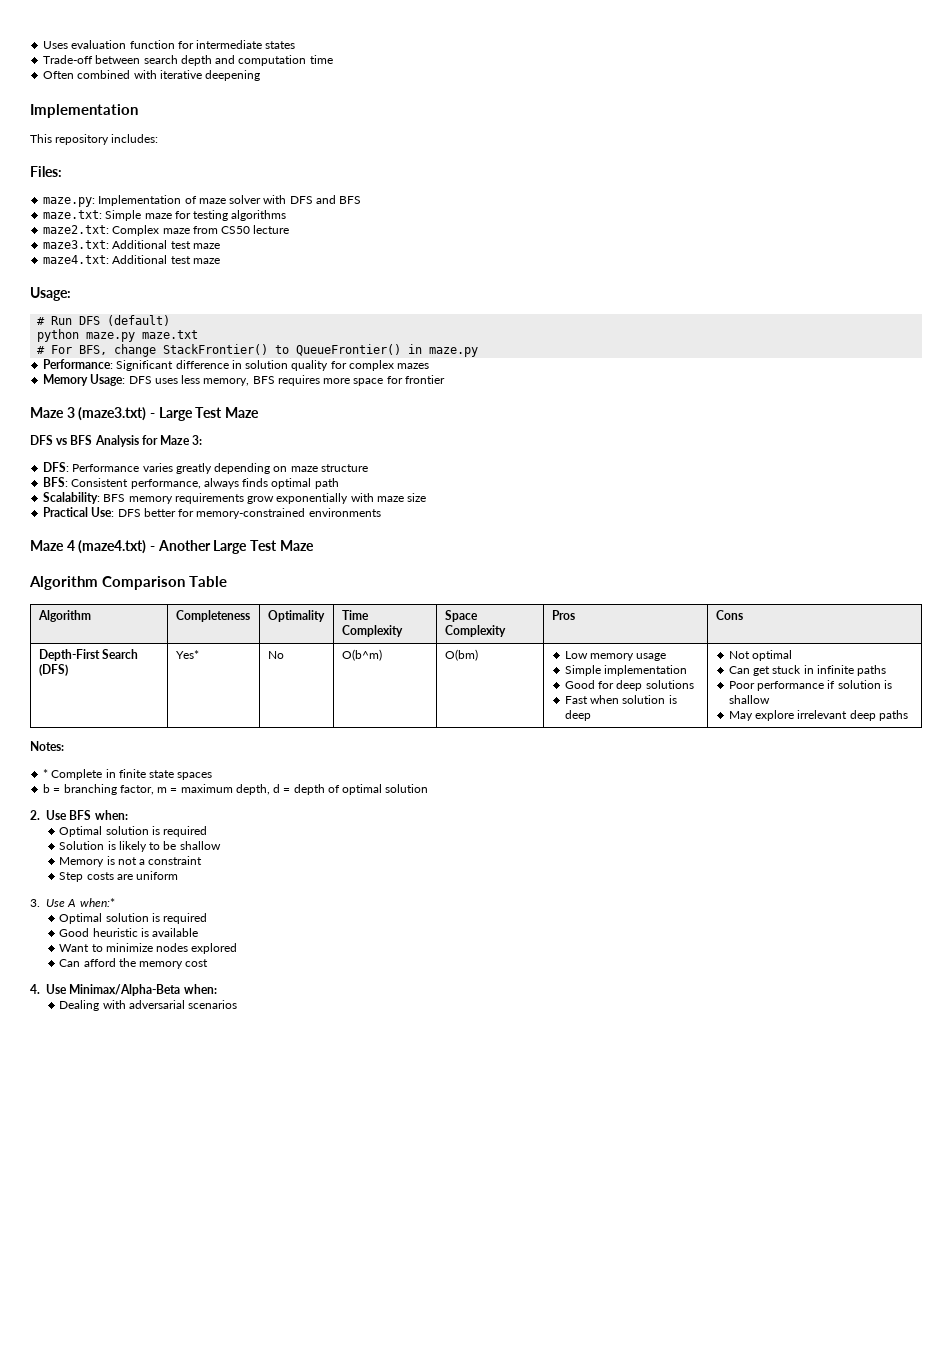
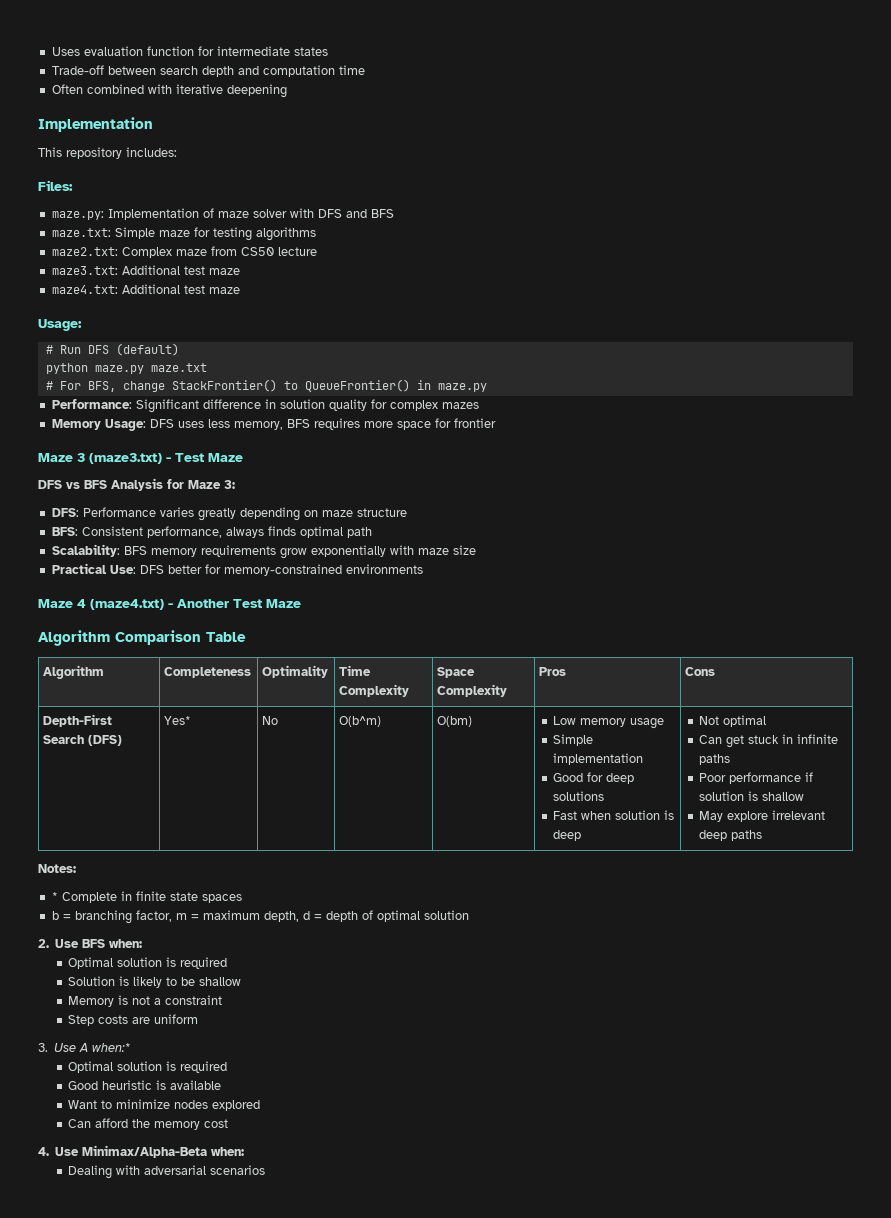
- Maze 3 (maze3.txt) - Large Test Maze
+ Maze 3 (maze3.txt) - Test Maze
- Maze 4 (maze4.txt) - Another Large Test Maze
+ Maze 4 (maze4.txt) - Another Test Maze

